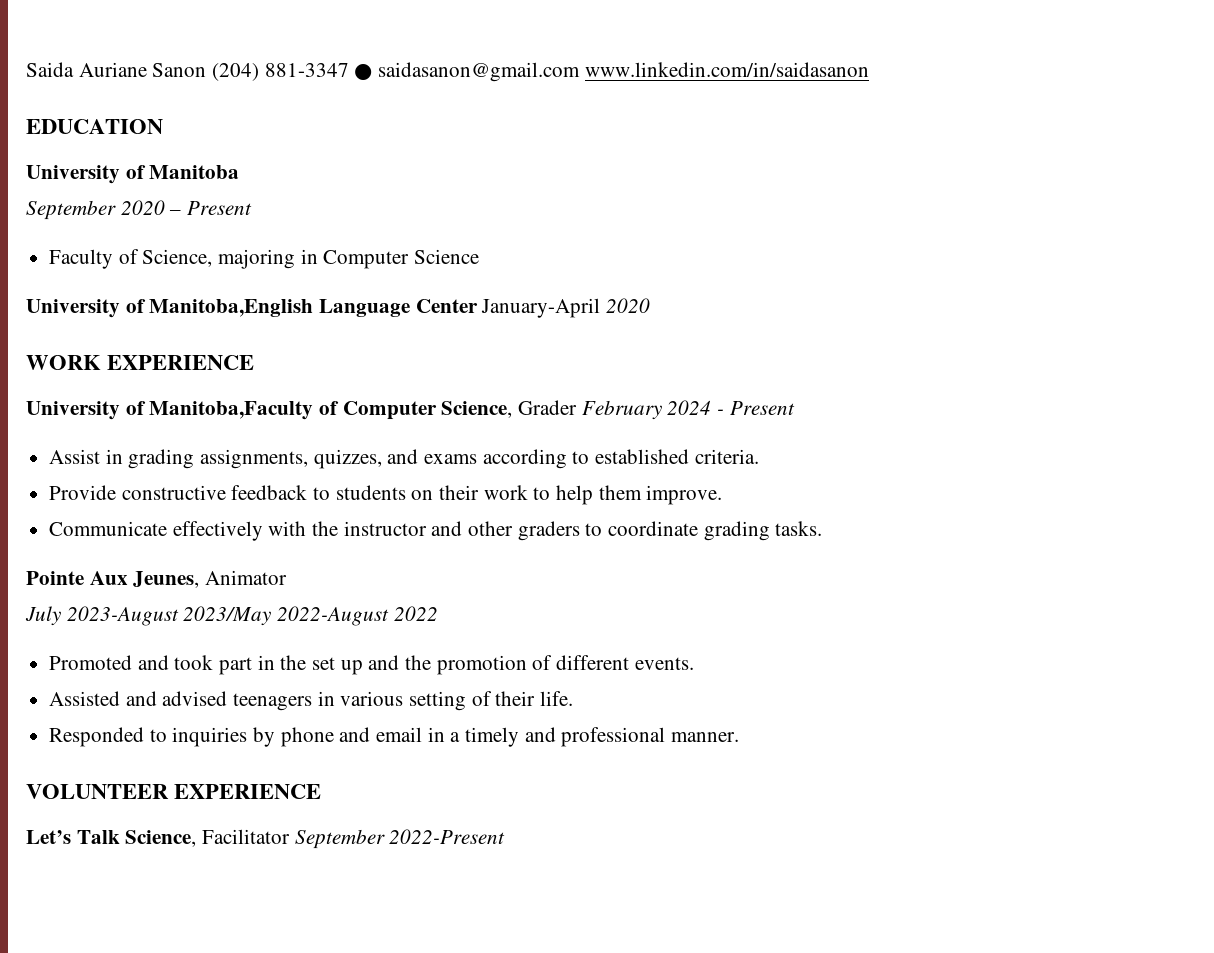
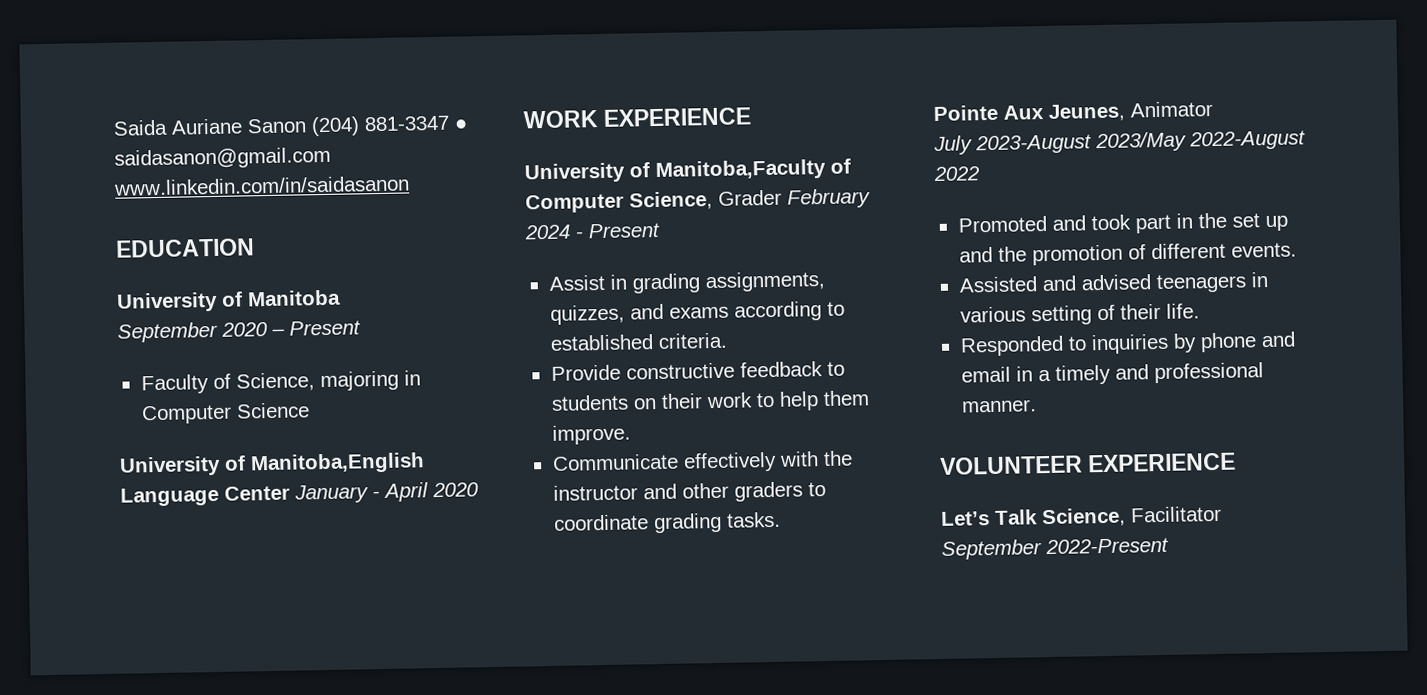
- University of Manitoba,English Language Center January-April 2020
+ University of Manitoba,English Language Center January - April 2020

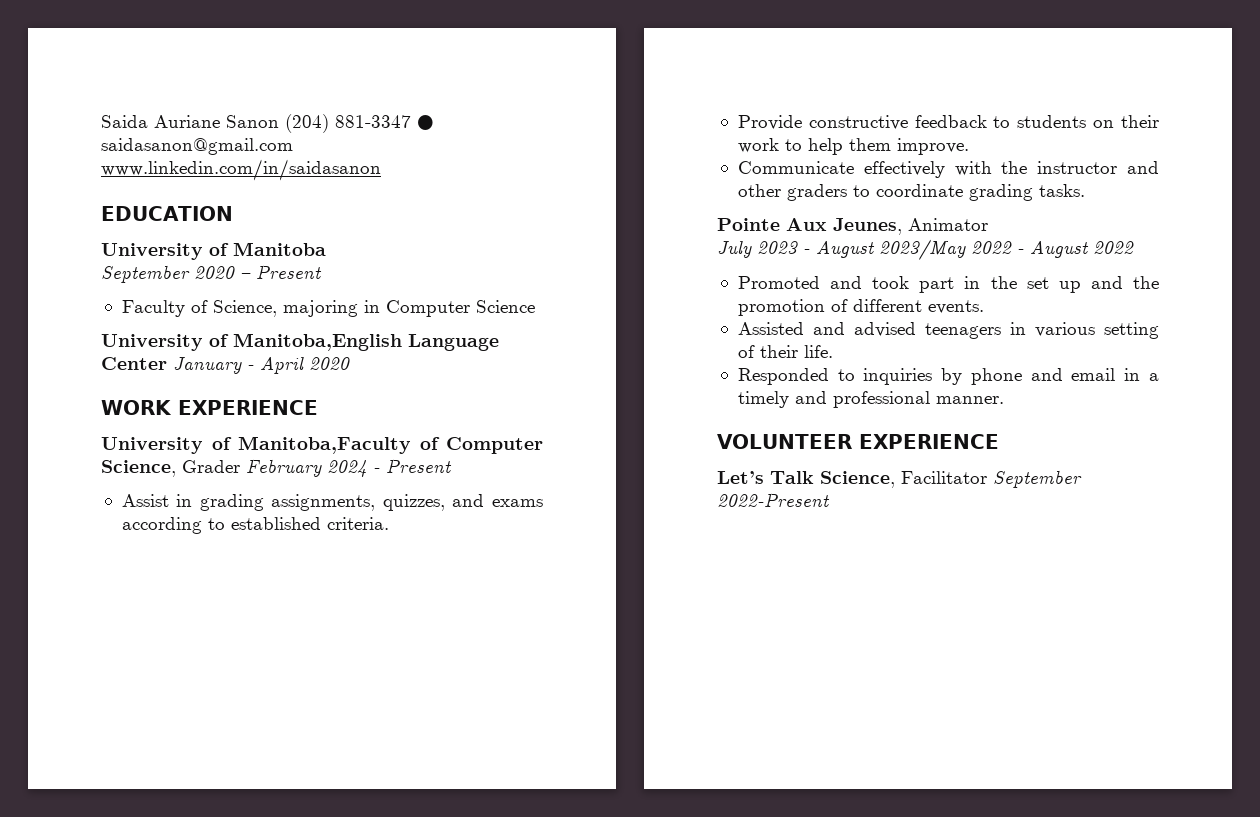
- July 2023-August 2023/May 2022-August 2022
+ July 2023 - August 2023/May 2022 - August 2022

